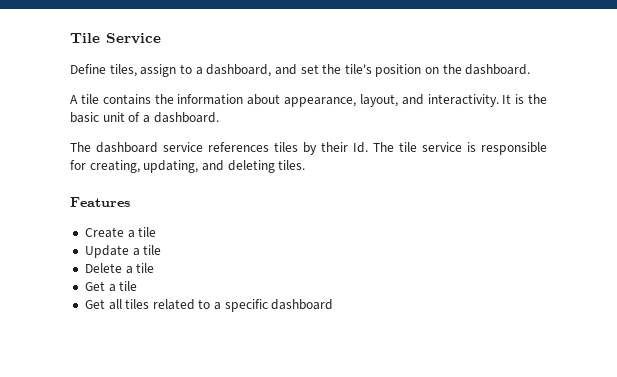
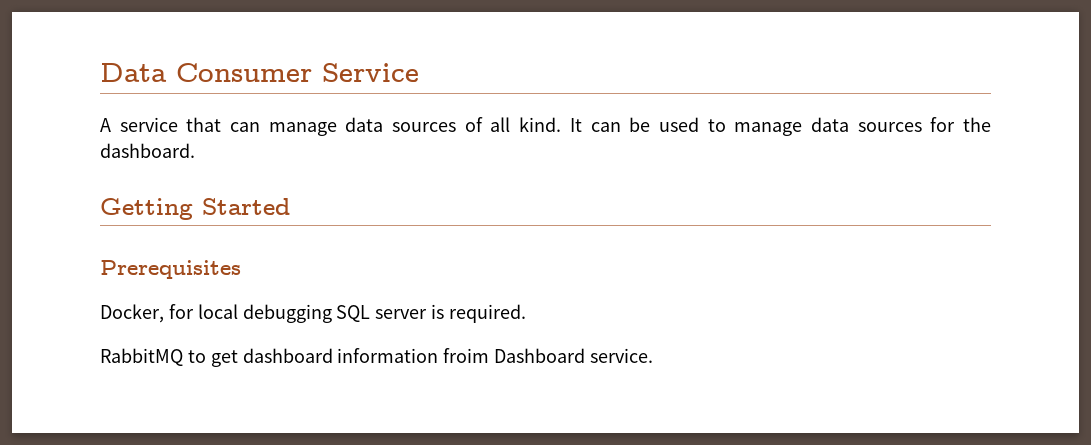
- Tile Service
+ Data Consumer Service
- Define tiles, assign to a dashboard, and set the tile's position on the dashboard.
- A tile contains the information about appearance, layout, and interactivity. It is the basic unit of a dashboard.
- The dashboard service references tiles by their Id. The tile service is responsible for creating, updating, and deleting tiles.
- Features
- Create a tile
- Update a tile
- Delete a tile
- Get a tile
- Get all tiles related to a specific dashboard
+ A service that can manage data sources of all kind. It can be used to manage data sources for the dashboard.
+ Getting Started
+ Prerequisites
+ Docker, for local debugging SQL server is required.
+ RabbitMQ to get dashboard information froim Dashboard service.

